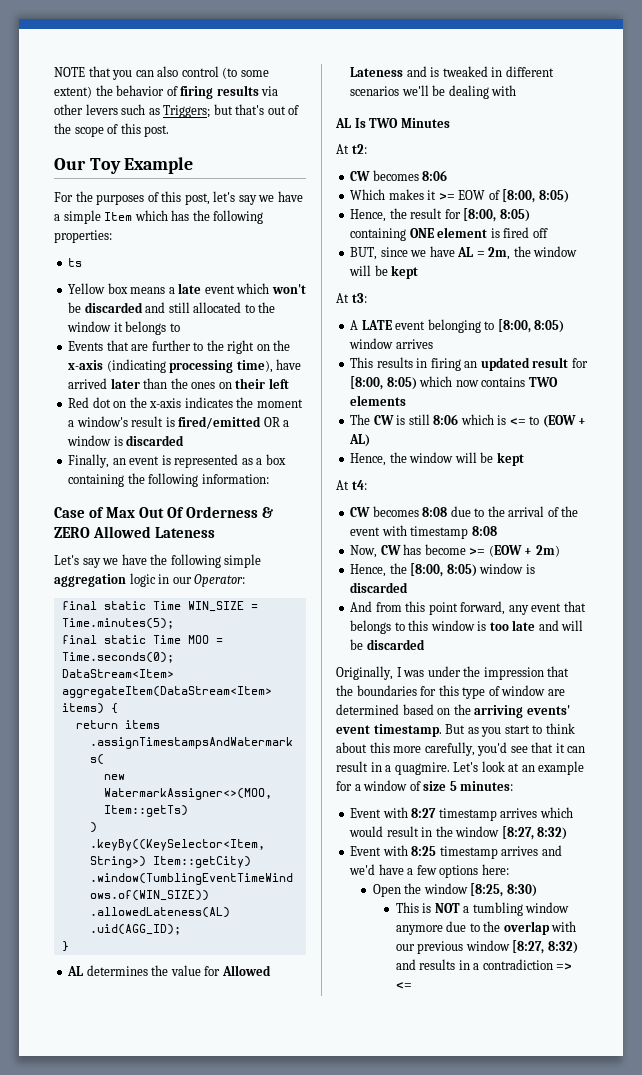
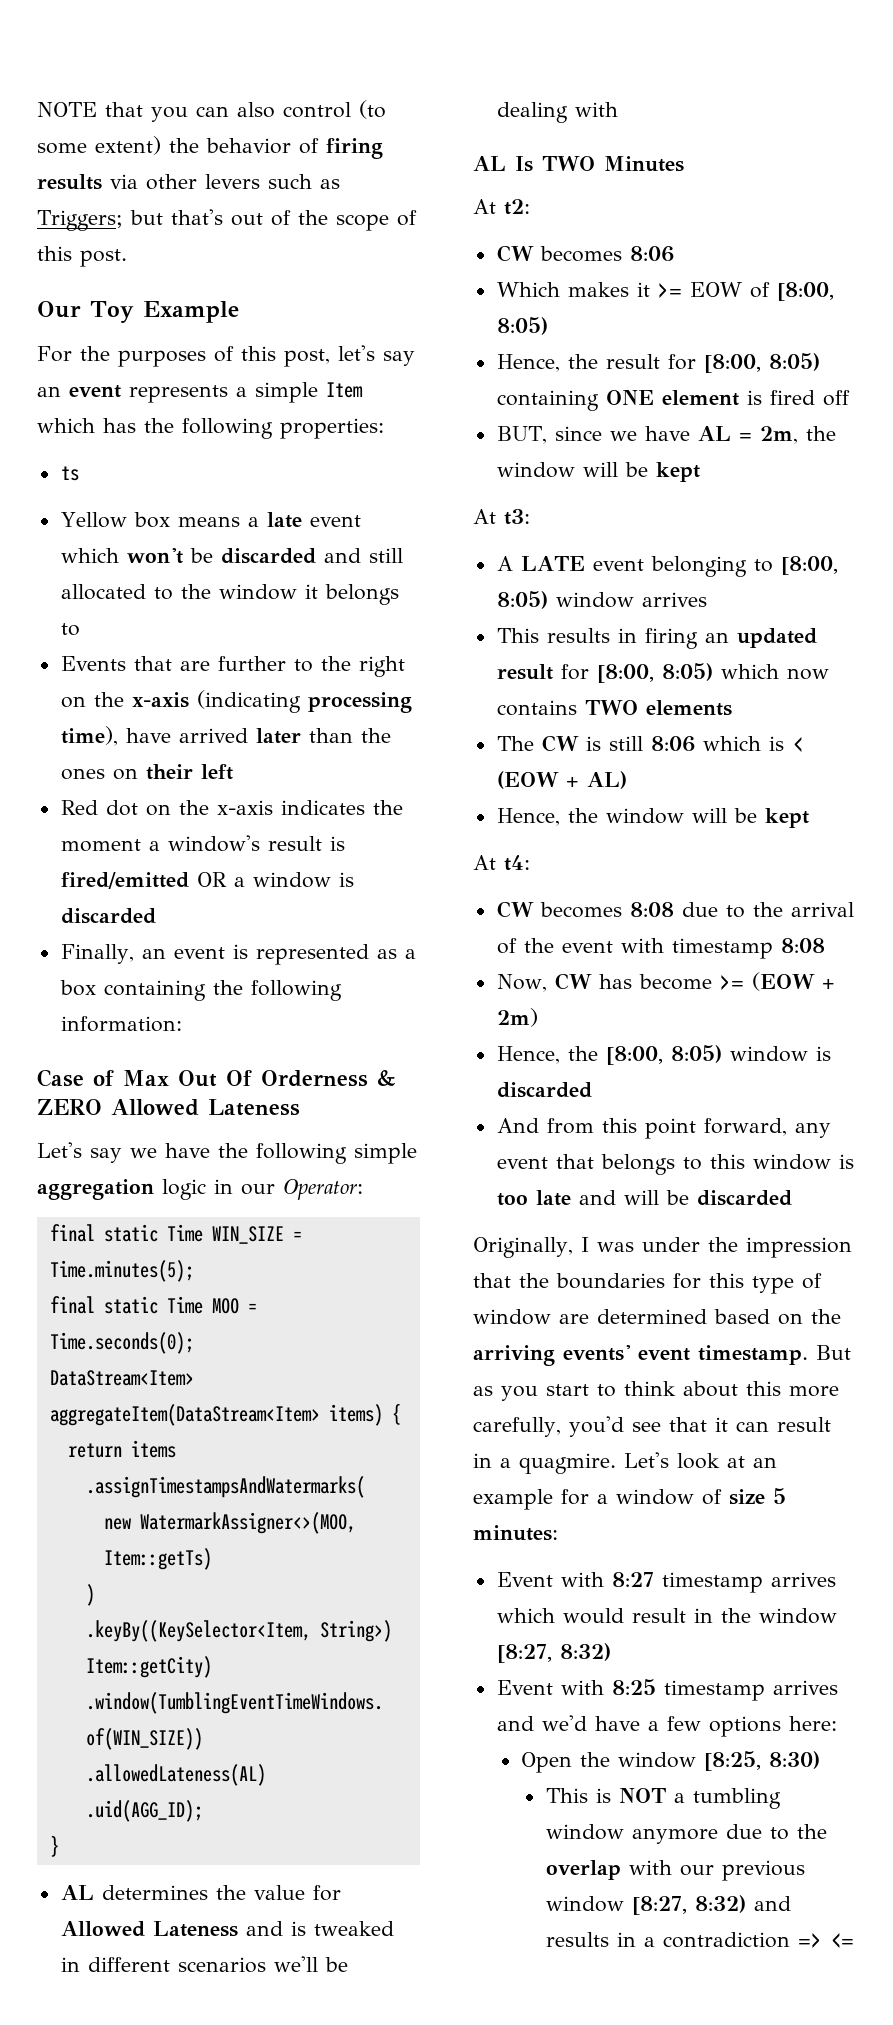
- For the purposes of this post, let's say we have a simple Item which has the following properties:
+ For the purposes of this post, let's say an event represents a simple Item which has the following properties:
- The CW is still 8:06 which is <= to (EOW + AL)
+ The CW is still 8:06 which is < (EOW + AL)

